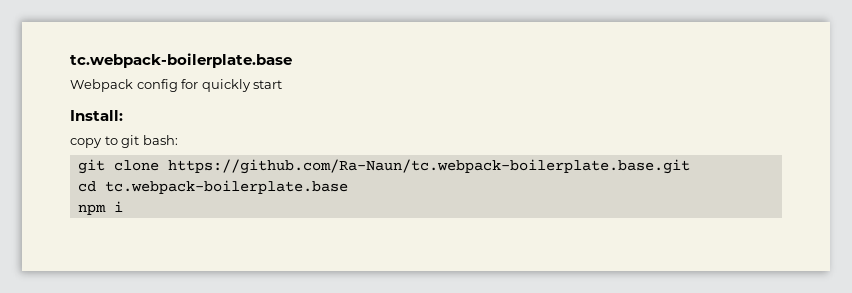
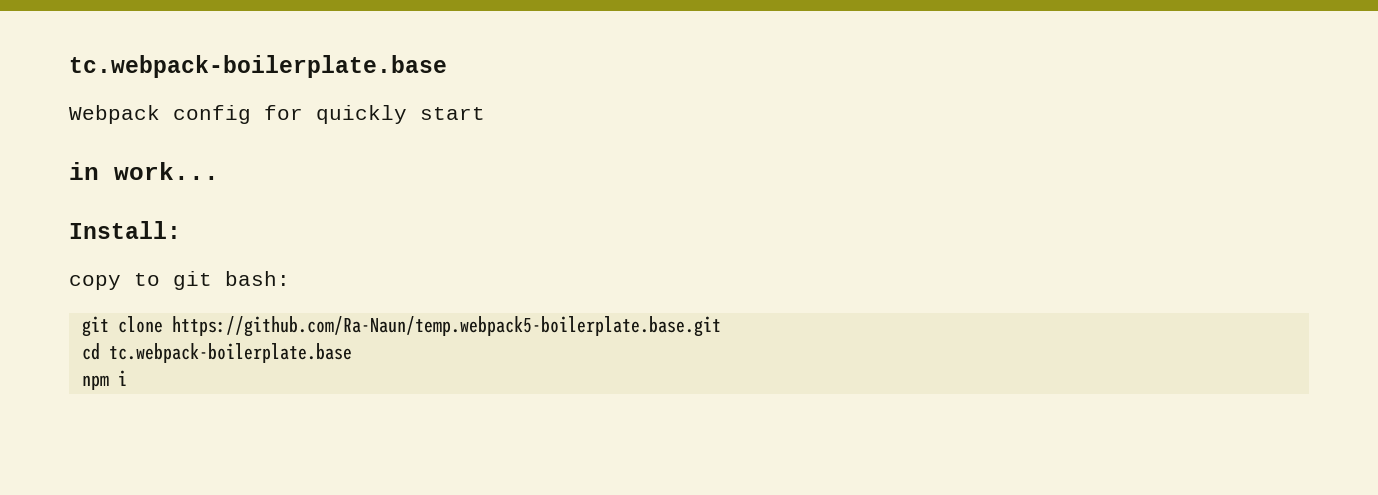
+ in work...
- git clone https://github.com/Ra-Naun/tc.webpack-boilerplate.base.git
+ git clone https://github.com/Ra-Naun/temp.webpack5-boilerplate.base.git

